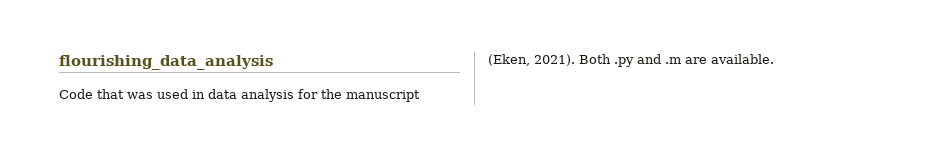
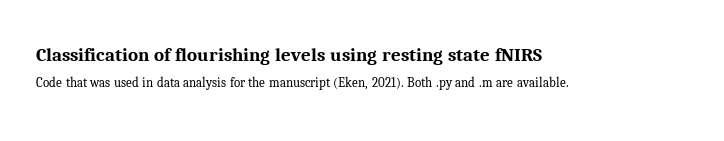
- flourishing_data_analysis
+ Classification of flourishing levels using resting state fNIRS

